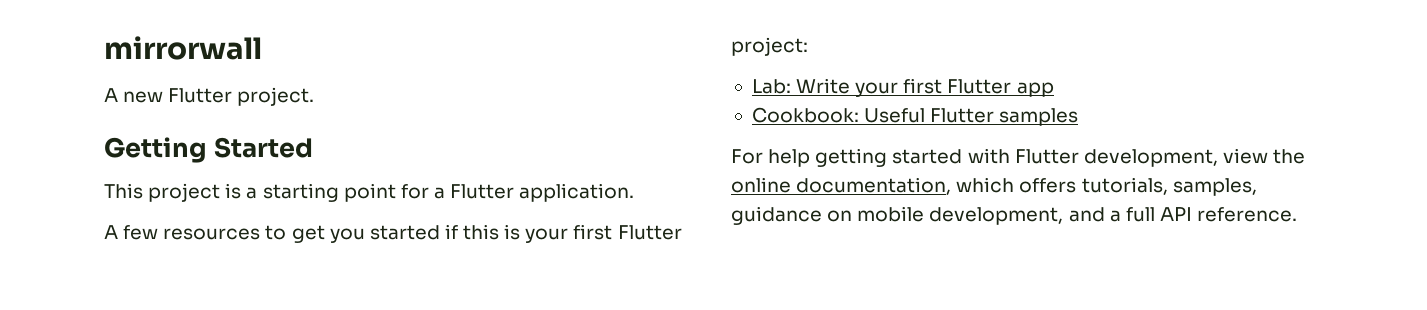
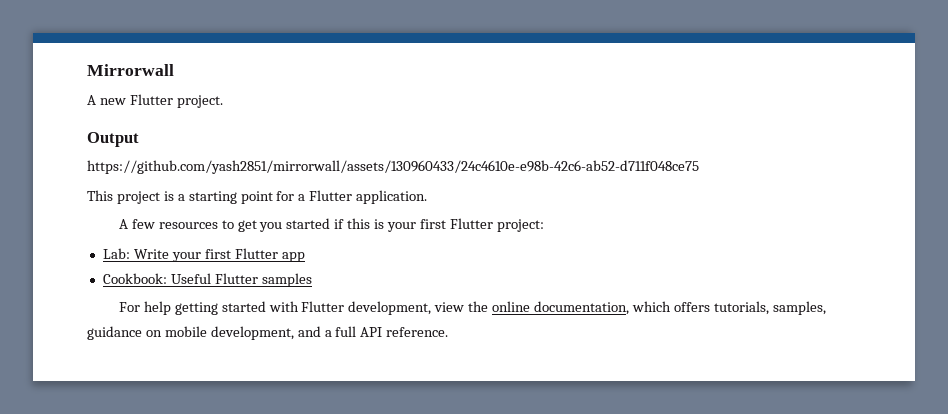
- mirrorwall
+ Mirrorwall
- Getting Started
+ Output
+ https://github.com/yash2851/mirrorwall/assets/130960433/24c4610e-e98b-42c6-ab52-d711f048ce75

